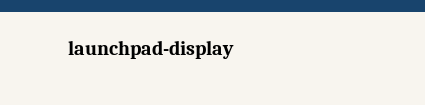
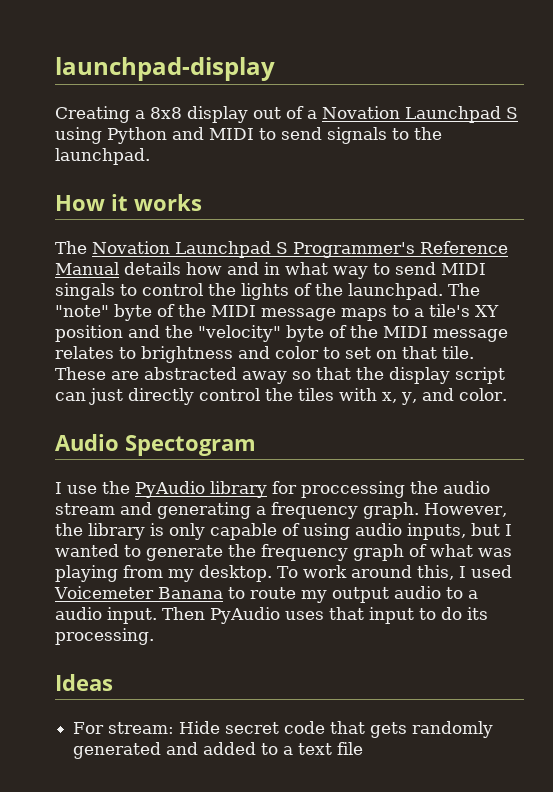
+ Creating a 8x8 display out of a Novation Launchpad S using Python and MIDI to send signals to the launchpad.
+ How it works
+ The Novation Launchpad S Programmer's Reference Manual details how and in what way to send MIDI singals to control the lights of the launchpad. The "note" byte of the MIDI message maps to a tile's XY position and the "velocity" byte of the MIDI message relates to brightness and color to set on that tile. These are abstracted away so that the display script can just directly control the tiles with x, y, and color.
+ Audio Spectogram
+ I use the PyAudio library for proccessing the audio stream and generating a frequency graph. However, the library is only capable of using audio inputs, but I wanted to generate the frequency graph of what was playing from my desktop. To work around this, I used Voicemeter Banana to route my output audio to a audio input. Then PyAudio uses that input to do its processing.
+ Ideas
+ For stream: Hide secret code that gets randomly generated and added to a text file

